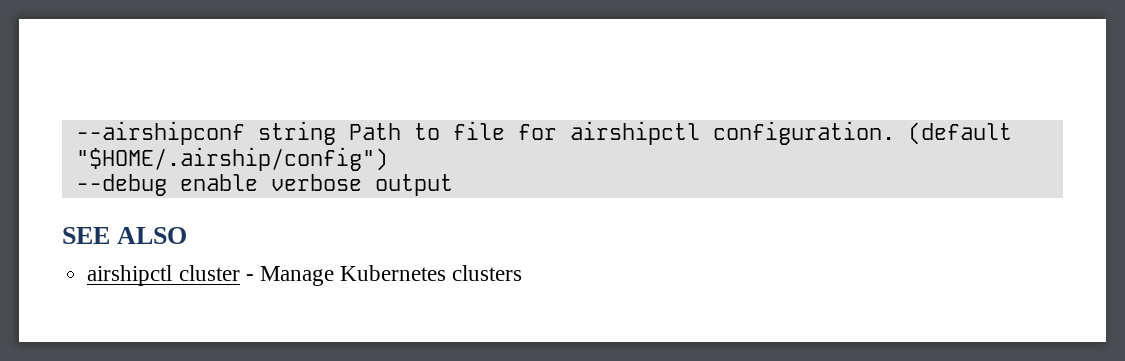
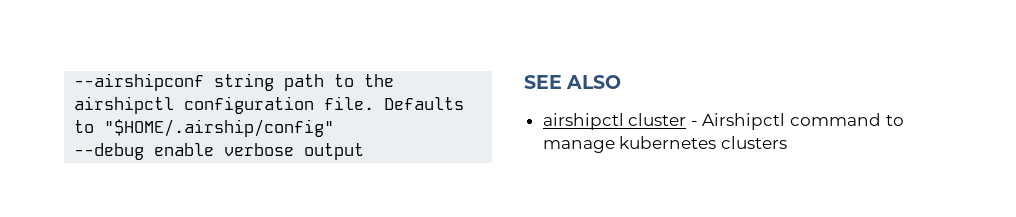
- --airshipconf string Path to file for airshipctl configuration. (default "$HOME/.airship/config")
+ --airshipconf string path to the airshipctl configuration file. Defaults to "$HOME/.airship/config"
- airshipctl cluster - Manage Kubernetes clusters
+ airshipctl cluster - Airshipctl command to manage kubernetes clusters

